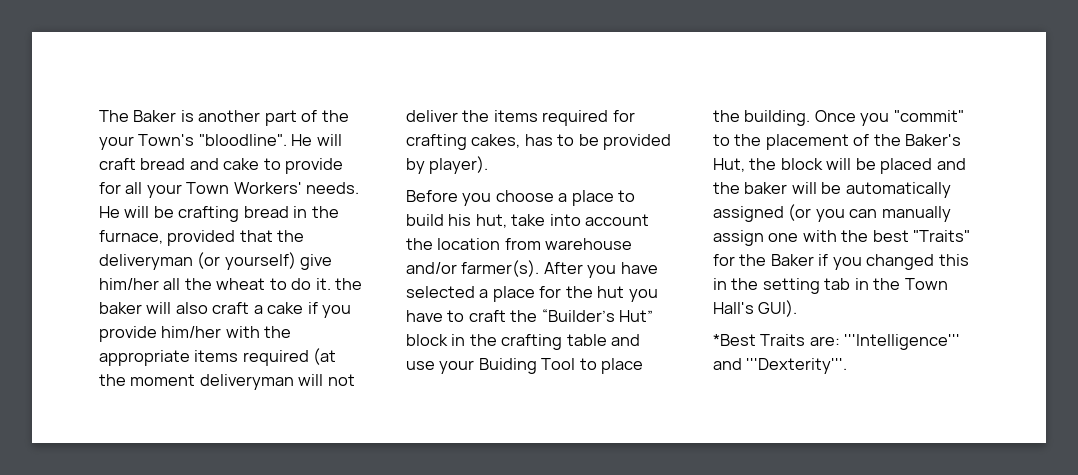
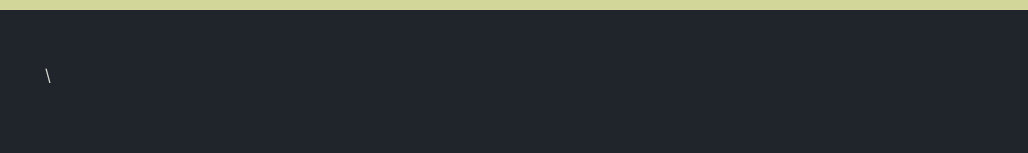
- The Baker is another part of the your Town's "bloodline". He will craft bread and cake to provide for all your Town Workers' needs. He will be crafting bread in the furnace, provided that the deliveryman (or yourself) give him/her all the wheat to do it. the baker will also craft a cake if you provide him/her with the appropriate items required (at the moment deliveryman will not deliver the items required for crafting cakes, has to be provided by player).
- Before you choose a place to build his hut, take into account the location from warehouse and/or farmer(s). After you have selected a place for the hut you have to craft the “Builder’s Hut” block in the crafting table and use your Buiding Tool to place the building. Once you "commit" to the placement of the Baker's Hut, the block will be placed and the baker will be automatically assigned (or you can manually assign one with the best "Traits" for the Baker if you changed this in the setting tab in the Town Hall's GUI).
- *Best Traits are: '''Intelligence''' and '''Dexterity'''.
+ \

